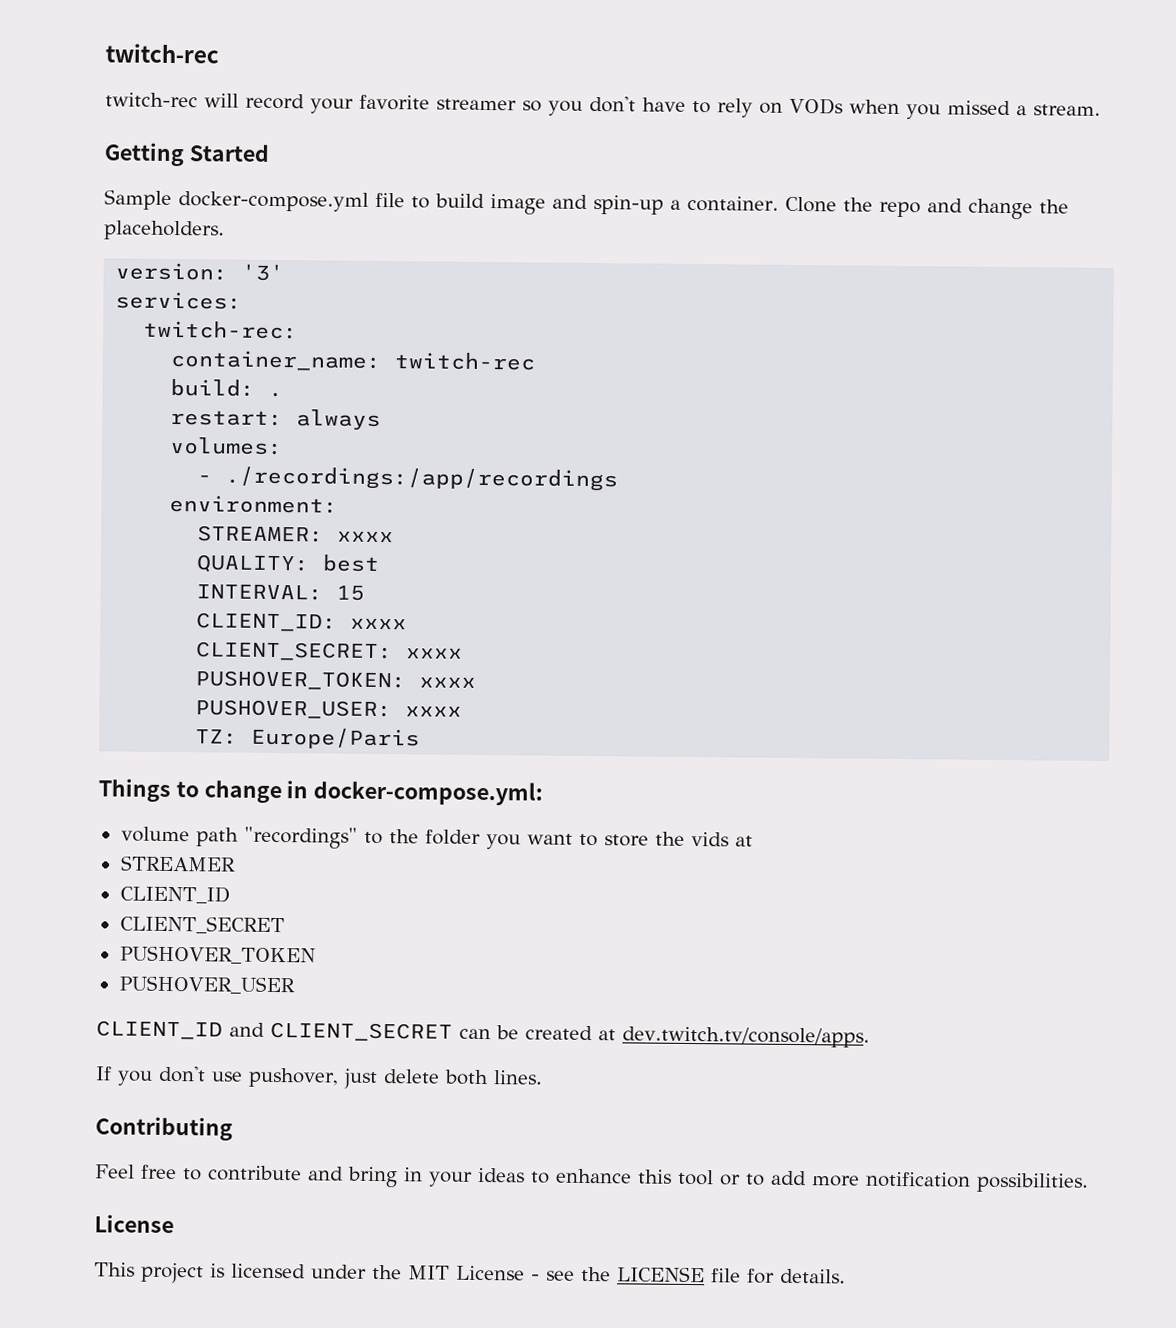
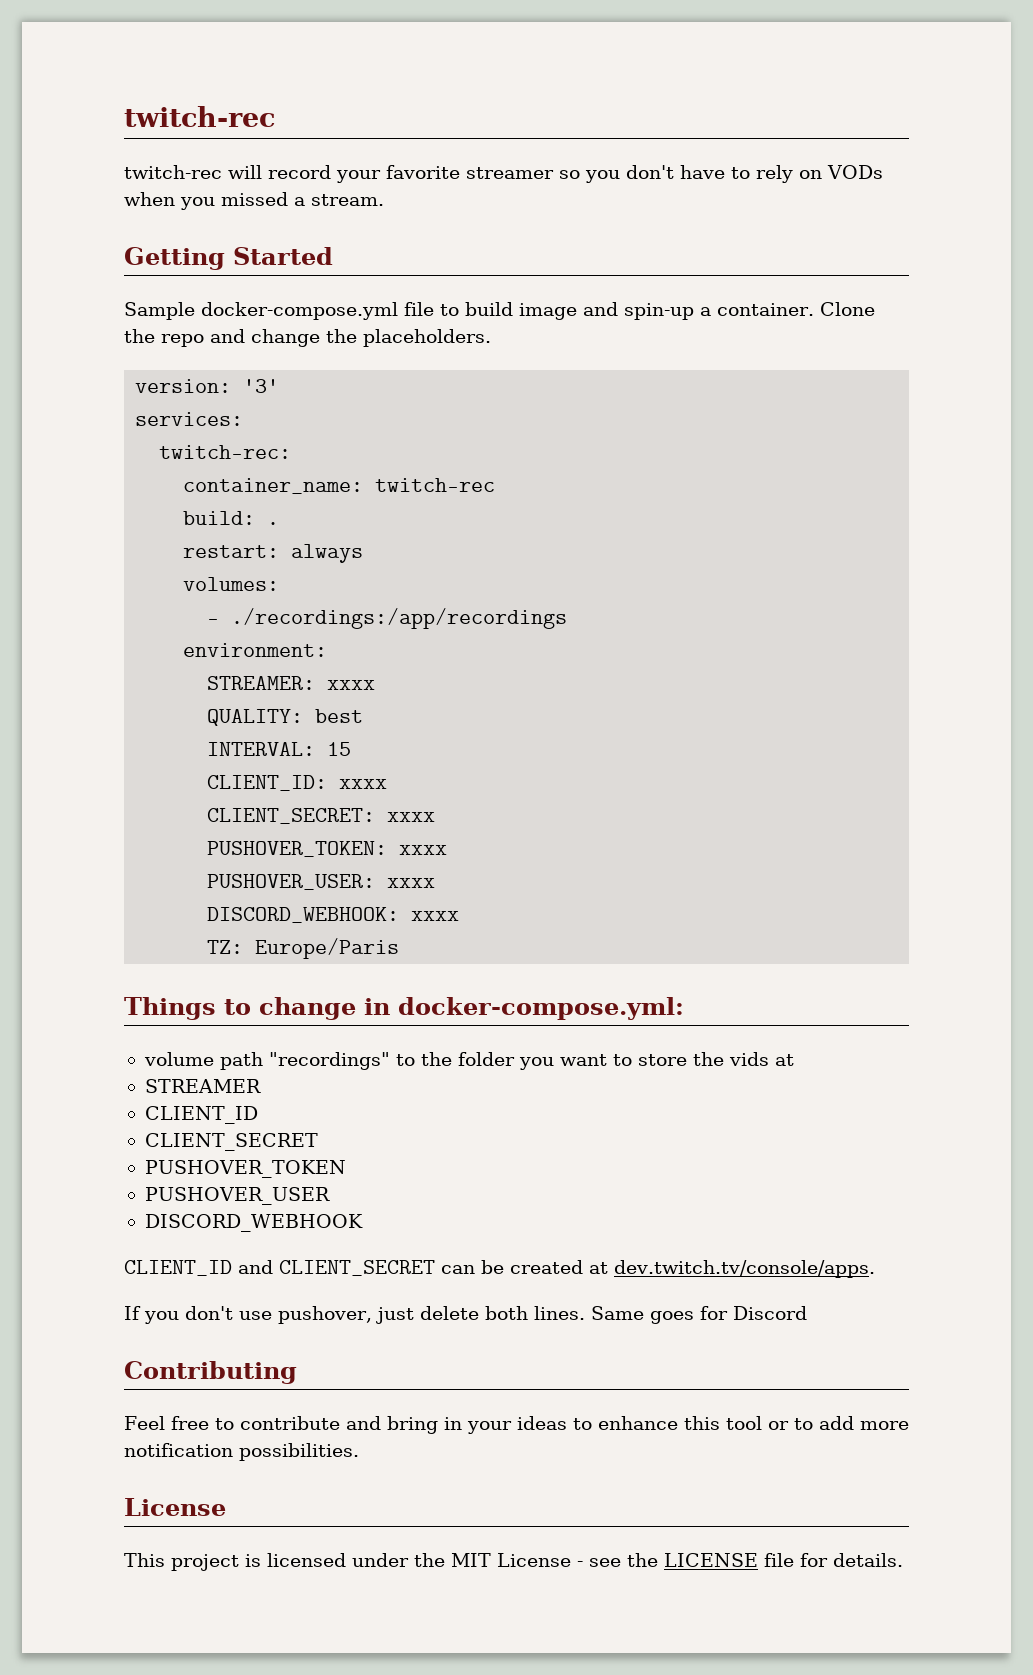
+ DISCORD_WEBHOOK: xxxx
+ DISCORD_WEBHOOK
+ Same goes for Discord

